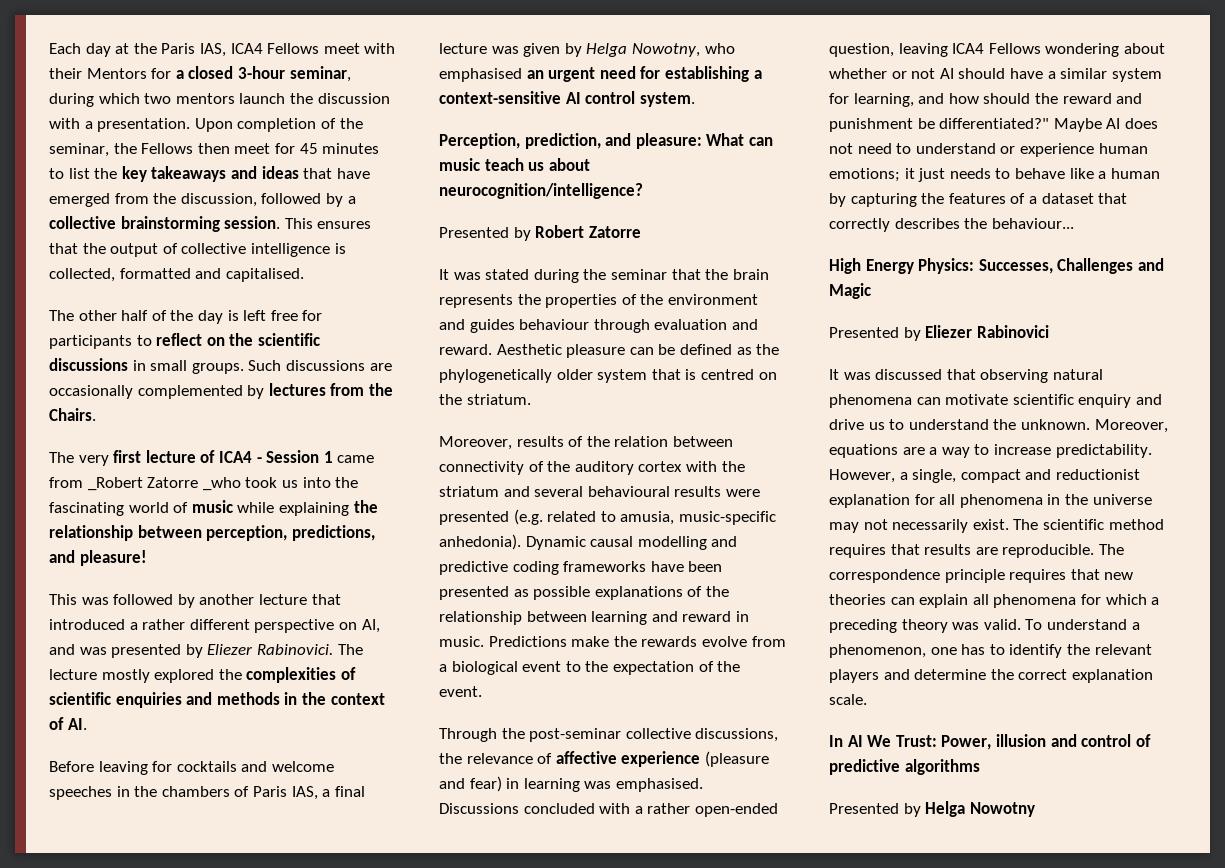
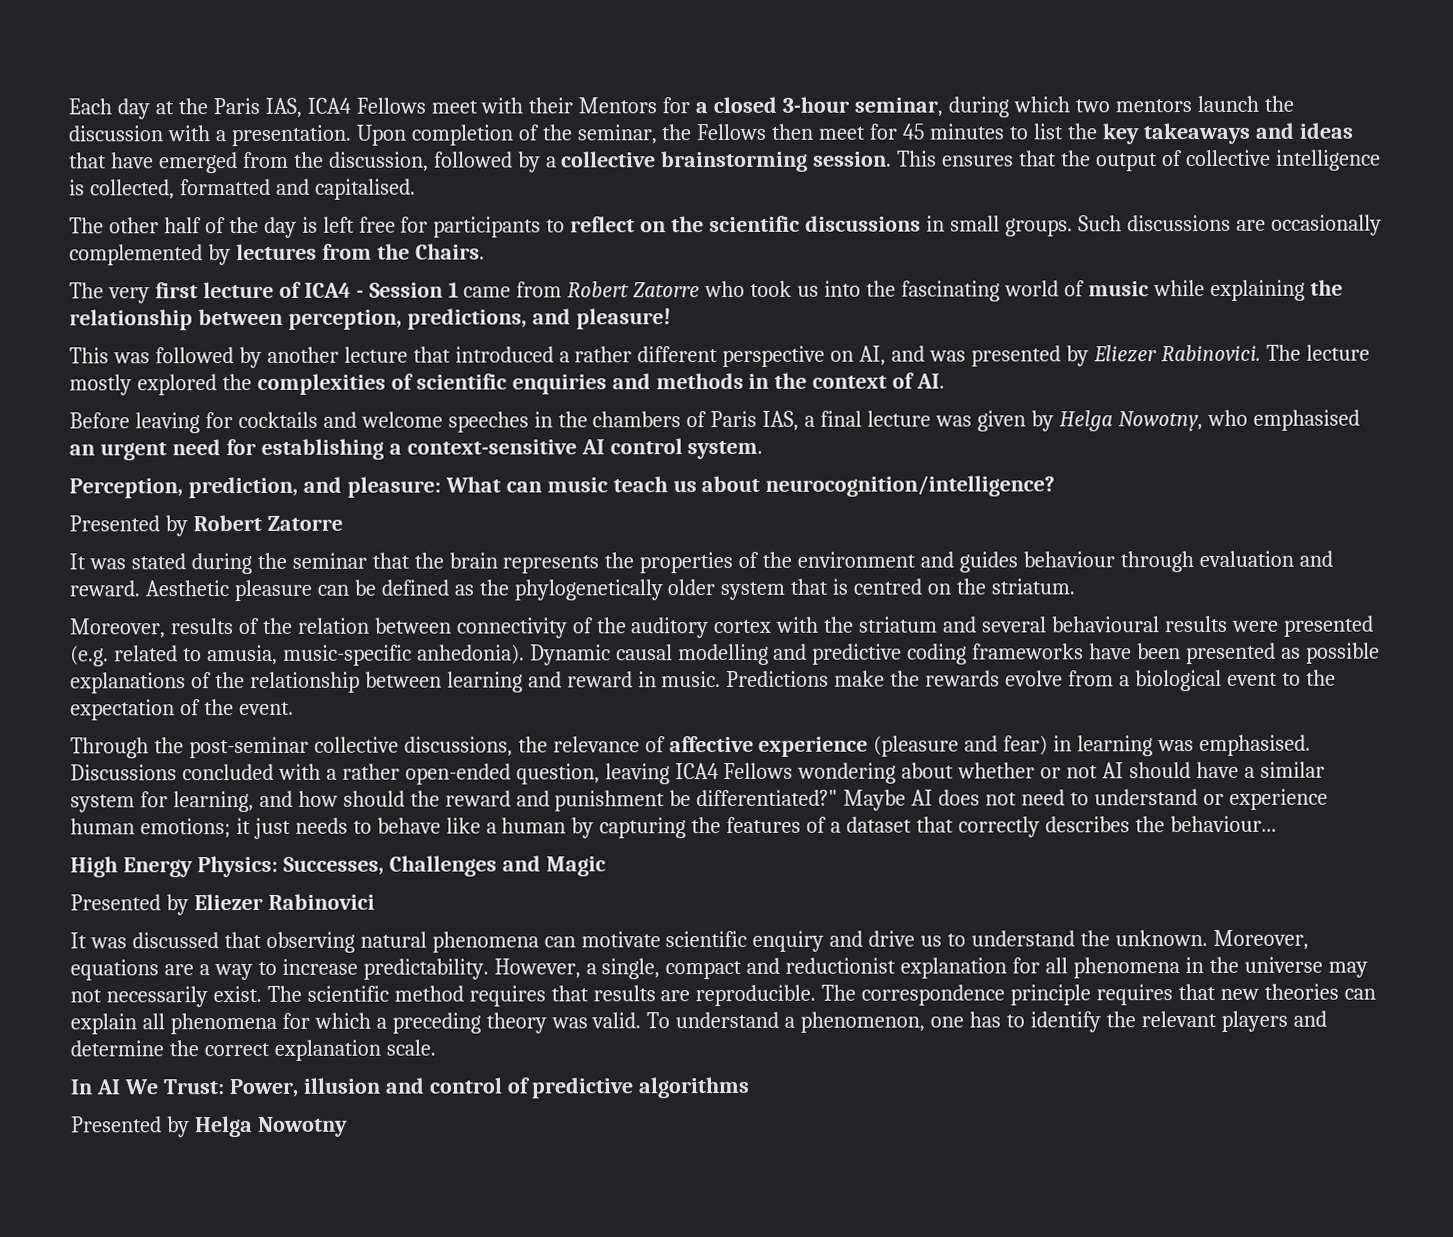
- The very first lecture of ICA4 - Session 1 came from _Robert Zatorre _who took us into the fascinating world of music while explaining the relationship between perception, predictions, and pleasure!
+ The very first lecture of ICA4 - Session 1 came from Robert Zatorre who took us into the fascinating world of music while explaining the relationship between perception, predictions, and pleasure!

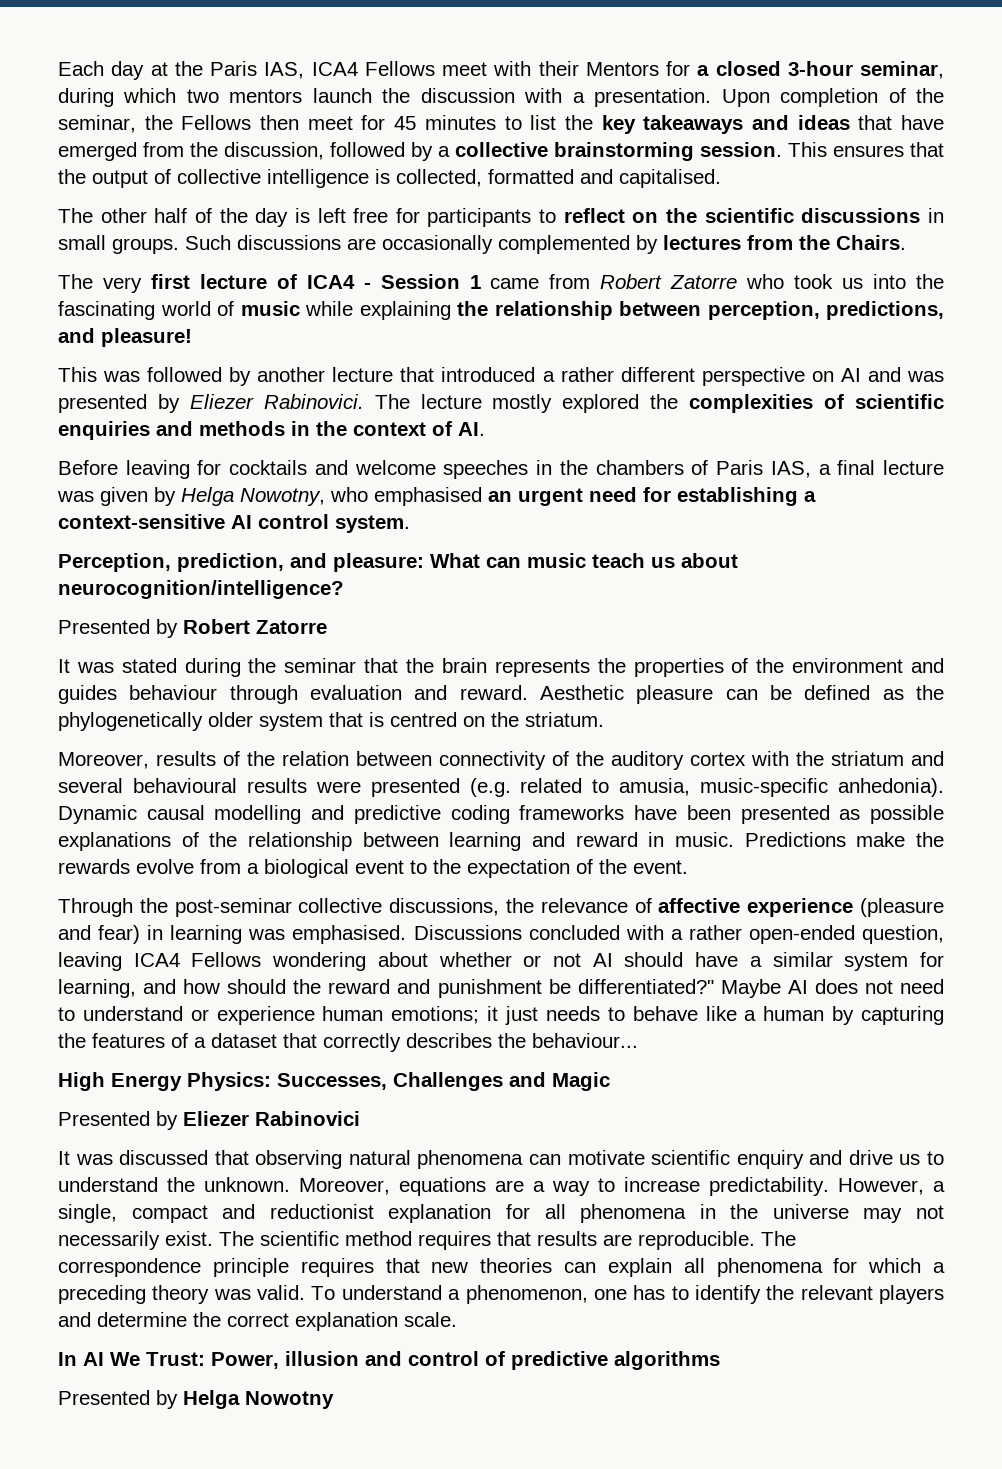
- This was followed by another lecture that introduced a rather different perspective on AI, and was presented by Eliezer Rabinovici.
+ This was followed by another lecture that introduced a rather different perspective on AI and was presented by Eliezer Rabinovici.

